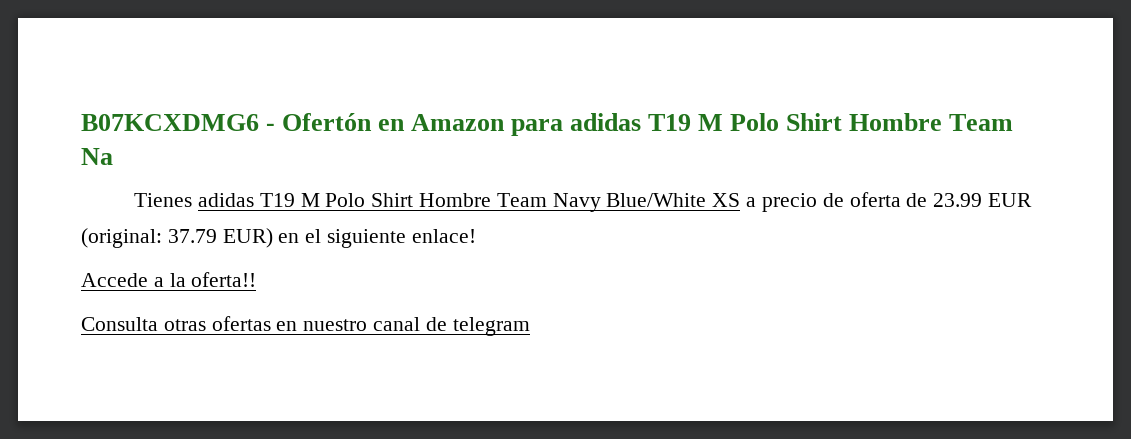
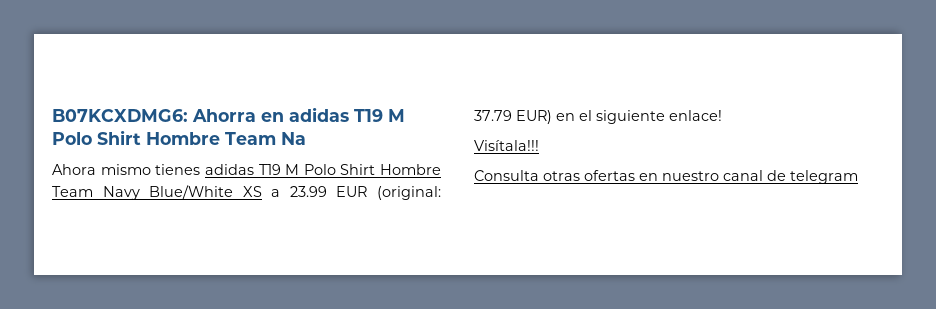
- B07KCXDMG6 - Ofertón en Amazon para adidas T19 M Polo Shirt Hombre Team Na
+ B07KCXDMG6: Ahorra en adidas T19 M Polo Shirt Hombre Team Na
- Tienes adidas T19 M Polo Shirt Hombre Team Navy Blue/White XS a precio de oferta de 23.99 EUR (original: 37.79 EUR) en el siguiente enlace!
+ Ahora mismo tienes adidas T19 M Polo Shirt Hombre Team Navy Blue/White XS a 23.99 EUR (original: 37.79 EUR) en el siguiente enlace!
- Accede a la oferta!!
+ Visítala!!!

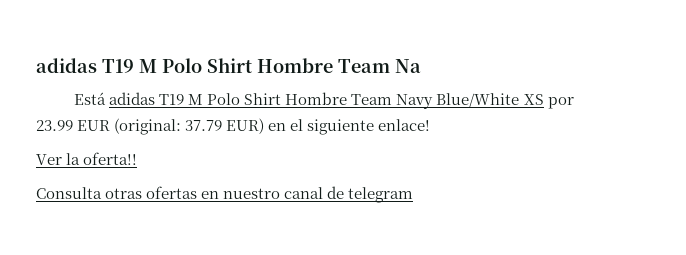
- B07KCXDMG6: Ahorra en adidas T19 M Polo Shirt Hombre Team Na
+ adidas T19 M Polo Shirt Hombre Team Na
- Ahora mismo tienes adidas T19 M Polo Shirt Hombre Team Navy Blue/White XS a 23.99 EUR (original: 37.79 EUR) en el siguiente enlace!
+ Está adidas T19 M Polo Shirt Hombre Team Navy Blue/White XS por 23.99 EUR (original: 37.79 EUR) en el siguiente enlace!
- Visítala!!!
+ Ver la oferta!!

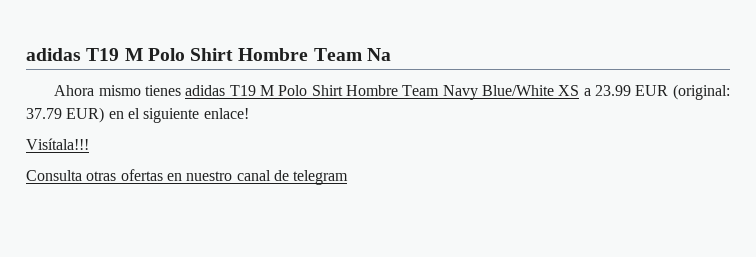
- Está adidas T19 M Polo Shirt Hombre Team Navy Blue/White XS por 23.99 EUR (original: 37.79 EUR) en el siguiente enlace!
+ Ahora mismo tienes adidas T19 M Polo Shirt Hombre Team Navy Blue/White XS a 23.99 EUR (original: 37.79 EUR) en el siguiente enlace!
- Ver la oferta!!
+ Visítala!!!

